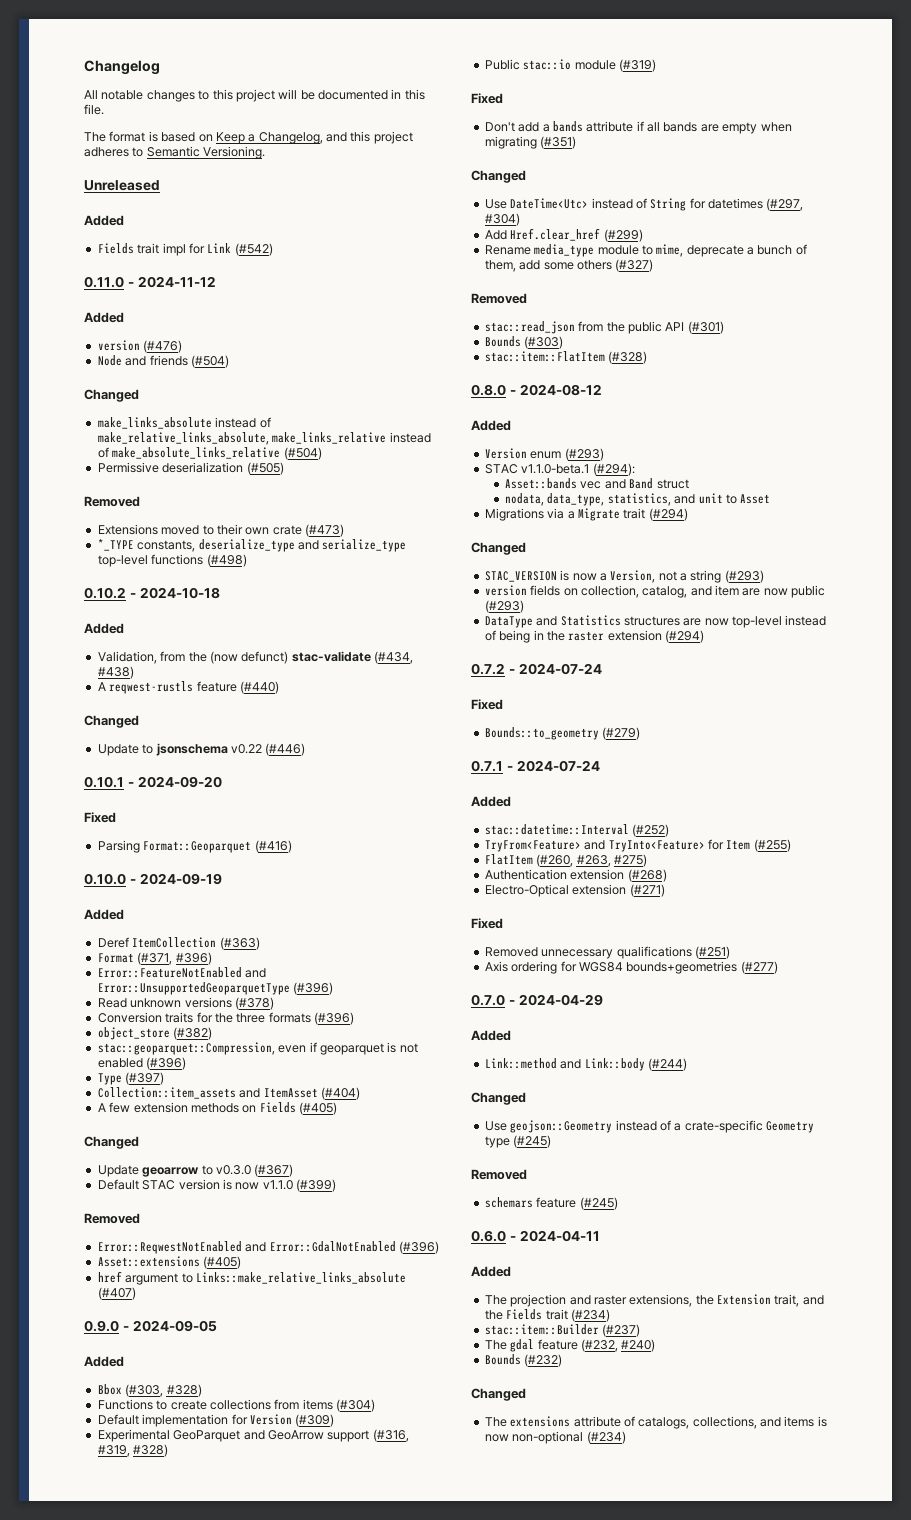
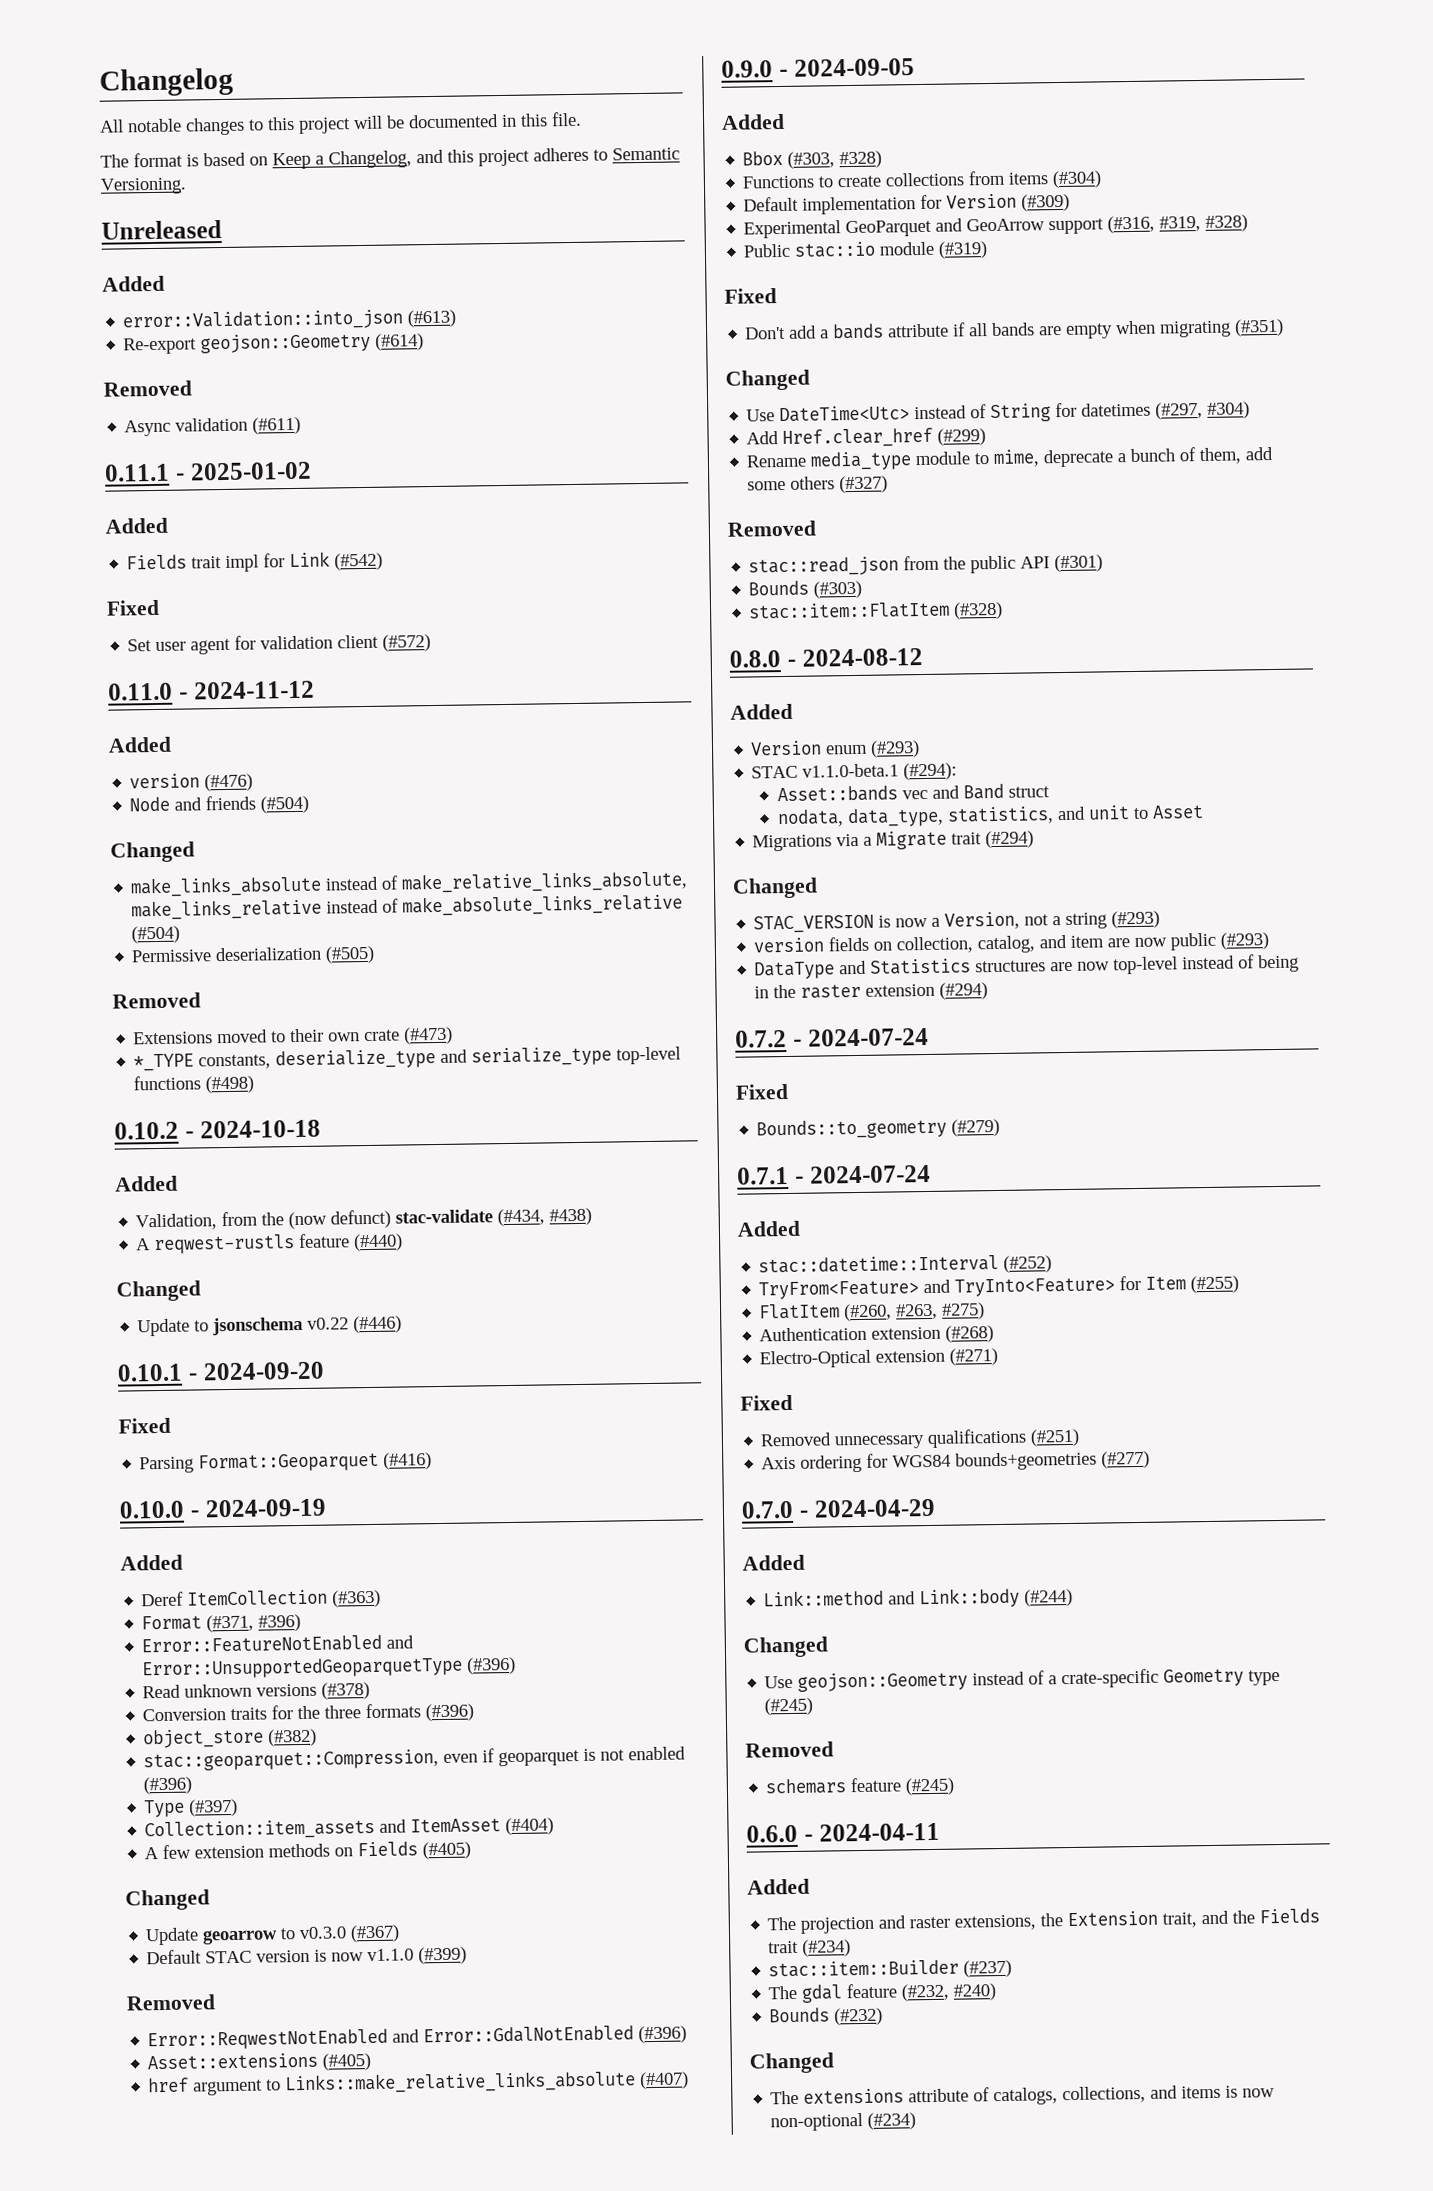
+ error::Validation::into_json (#613)
+ Re-export geojson::Geometry (#614)
+ Removed
+ Async validation (#611)
+ 0.11.1 - 2025-01-02
+ Added
  Fields trait impl for Link (#542)
+ Fixed
+ Set user agent for validation client (#572)

